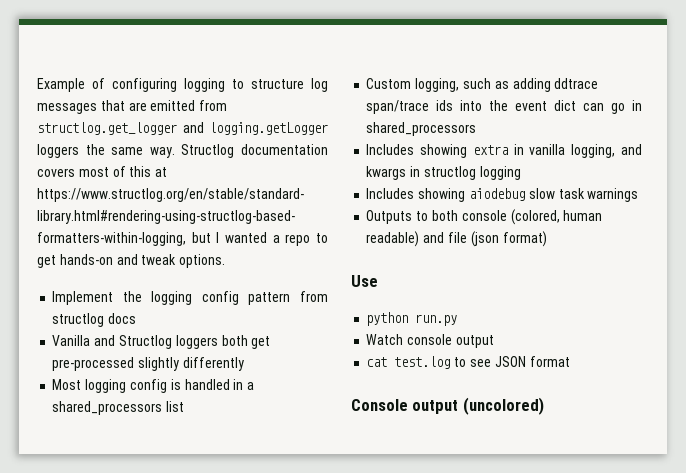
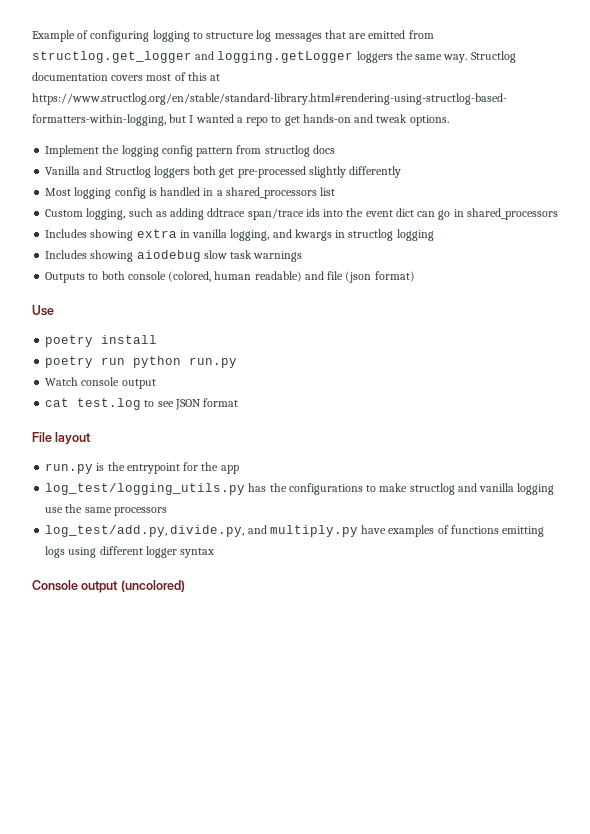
- python run.py
+ poetry install
+ poetry run python run.py
+ File layout
+ run.py is the entrypoint for the app
+ log_test/logging_utils.py has the configurations to make structlog and vanilla logging use the same processors
+ log_test/add.py, divide.py, and multiply.py have examples of functions emitting logs using different logger syntax

